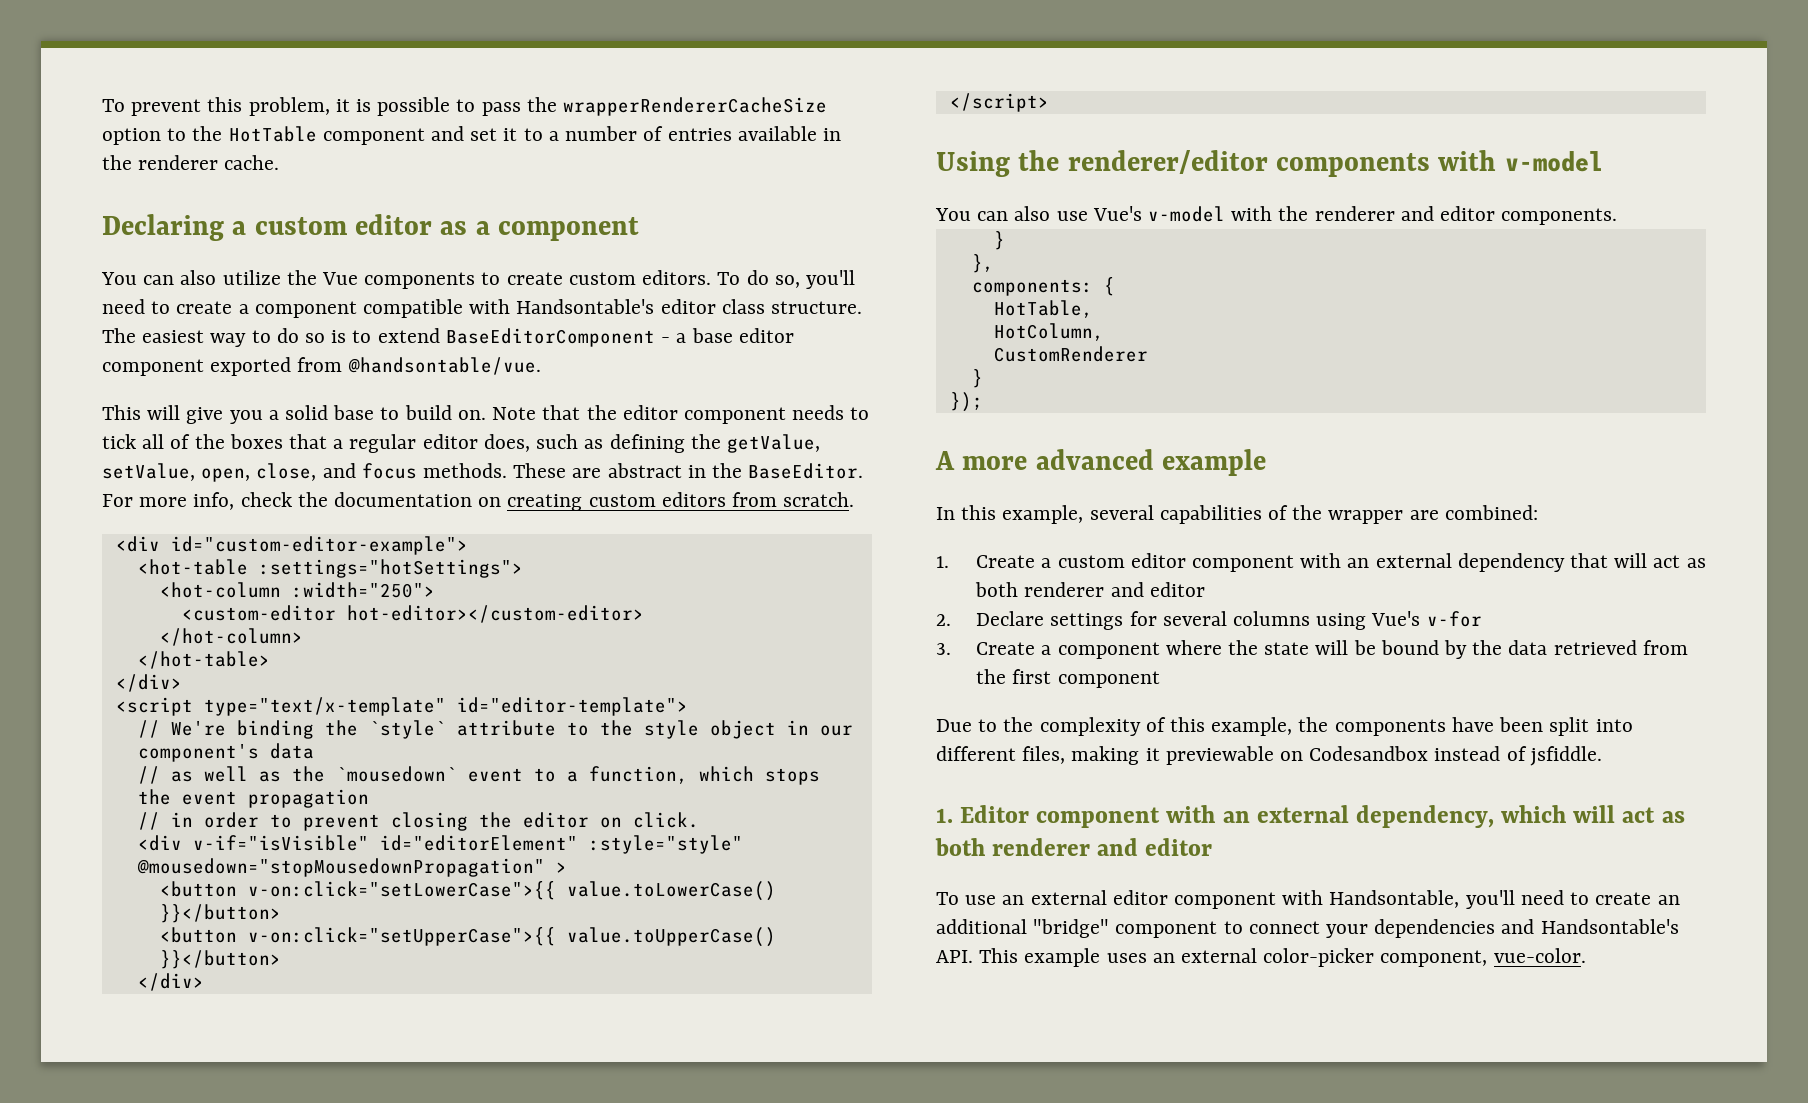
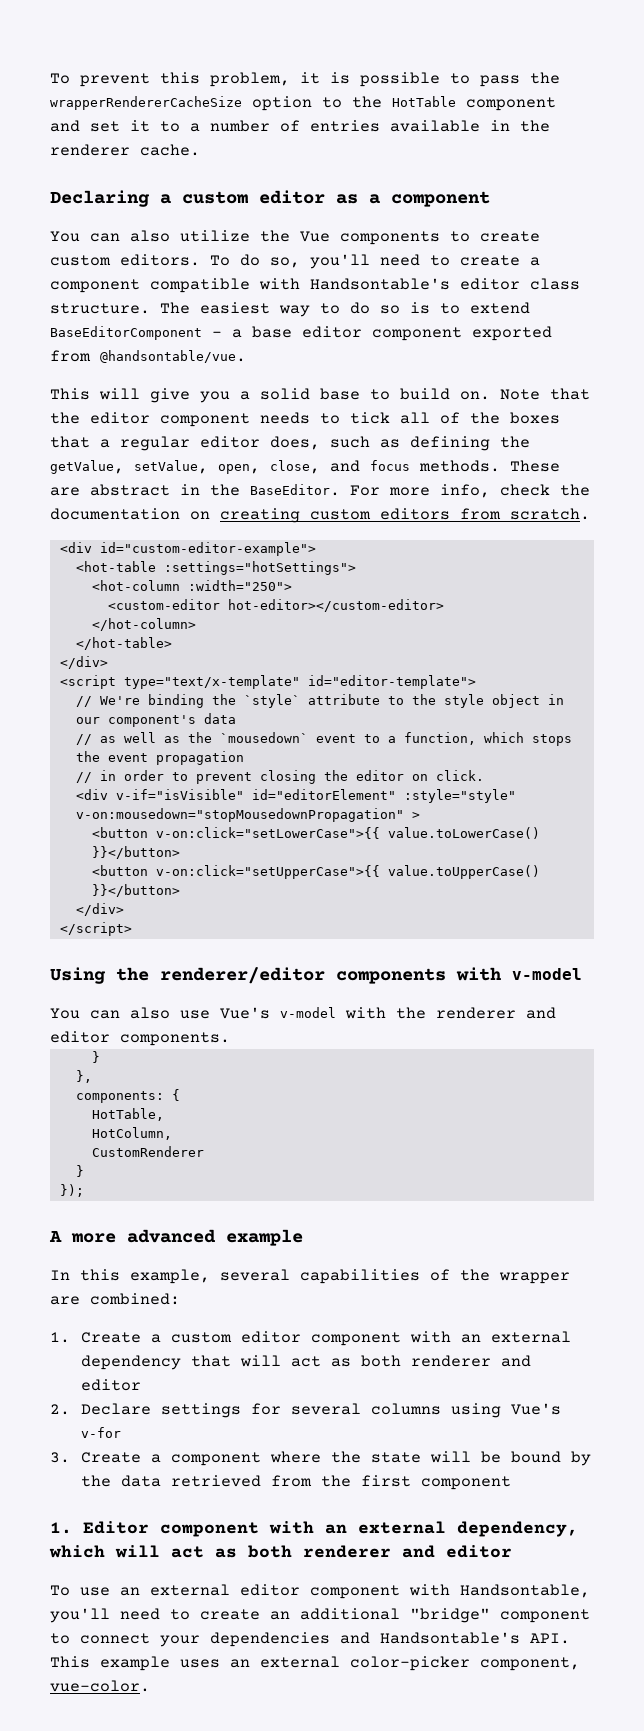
- <div v-if="isVisible" id="editorElement" :style="style" @mousedown="stopMousedownPropagation" >
+ <div v-if="isVisible" id="editorElement" :style="style" v-on:mousedown="stopMousedownPropagation" >
- Due to the complexity of this example, the components have been split into different files, making it previewable on Codesandbox instead of jsfiddle.

